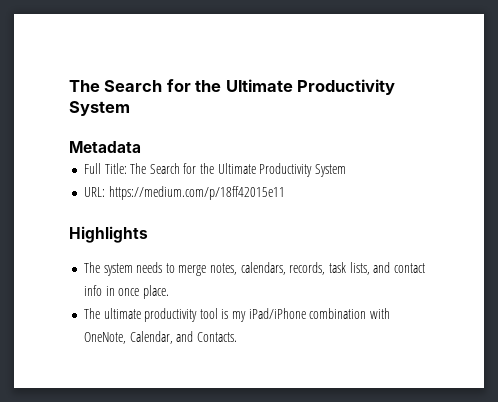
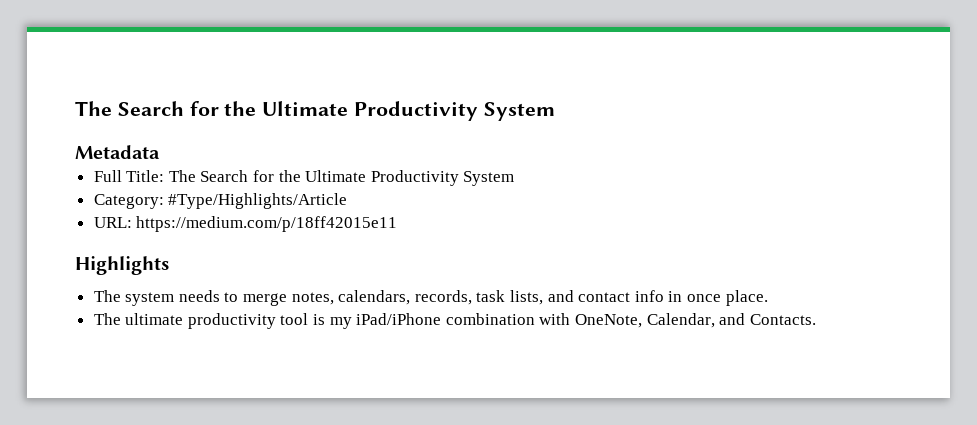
+ Category: #Type/Highlights/Article

